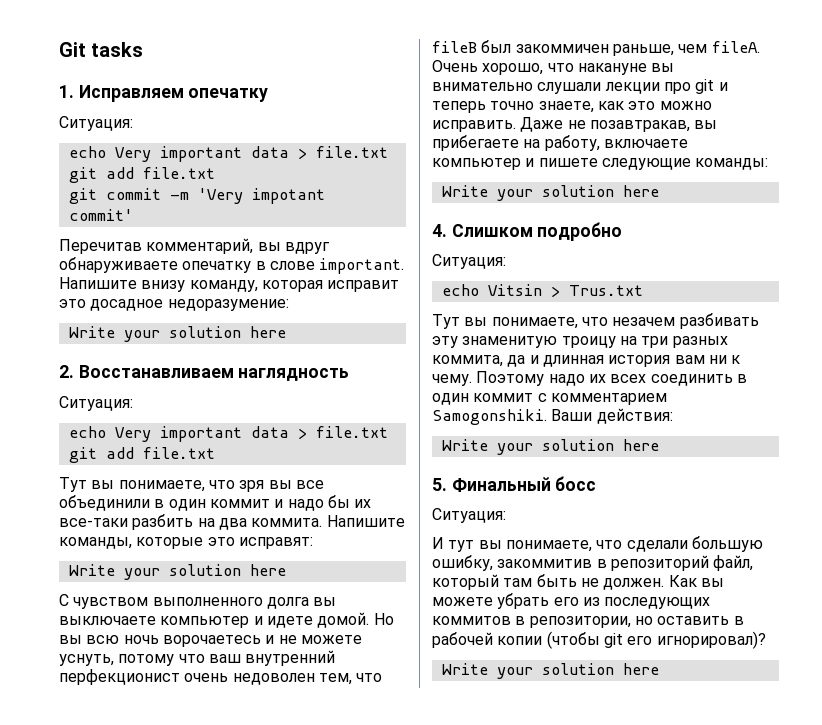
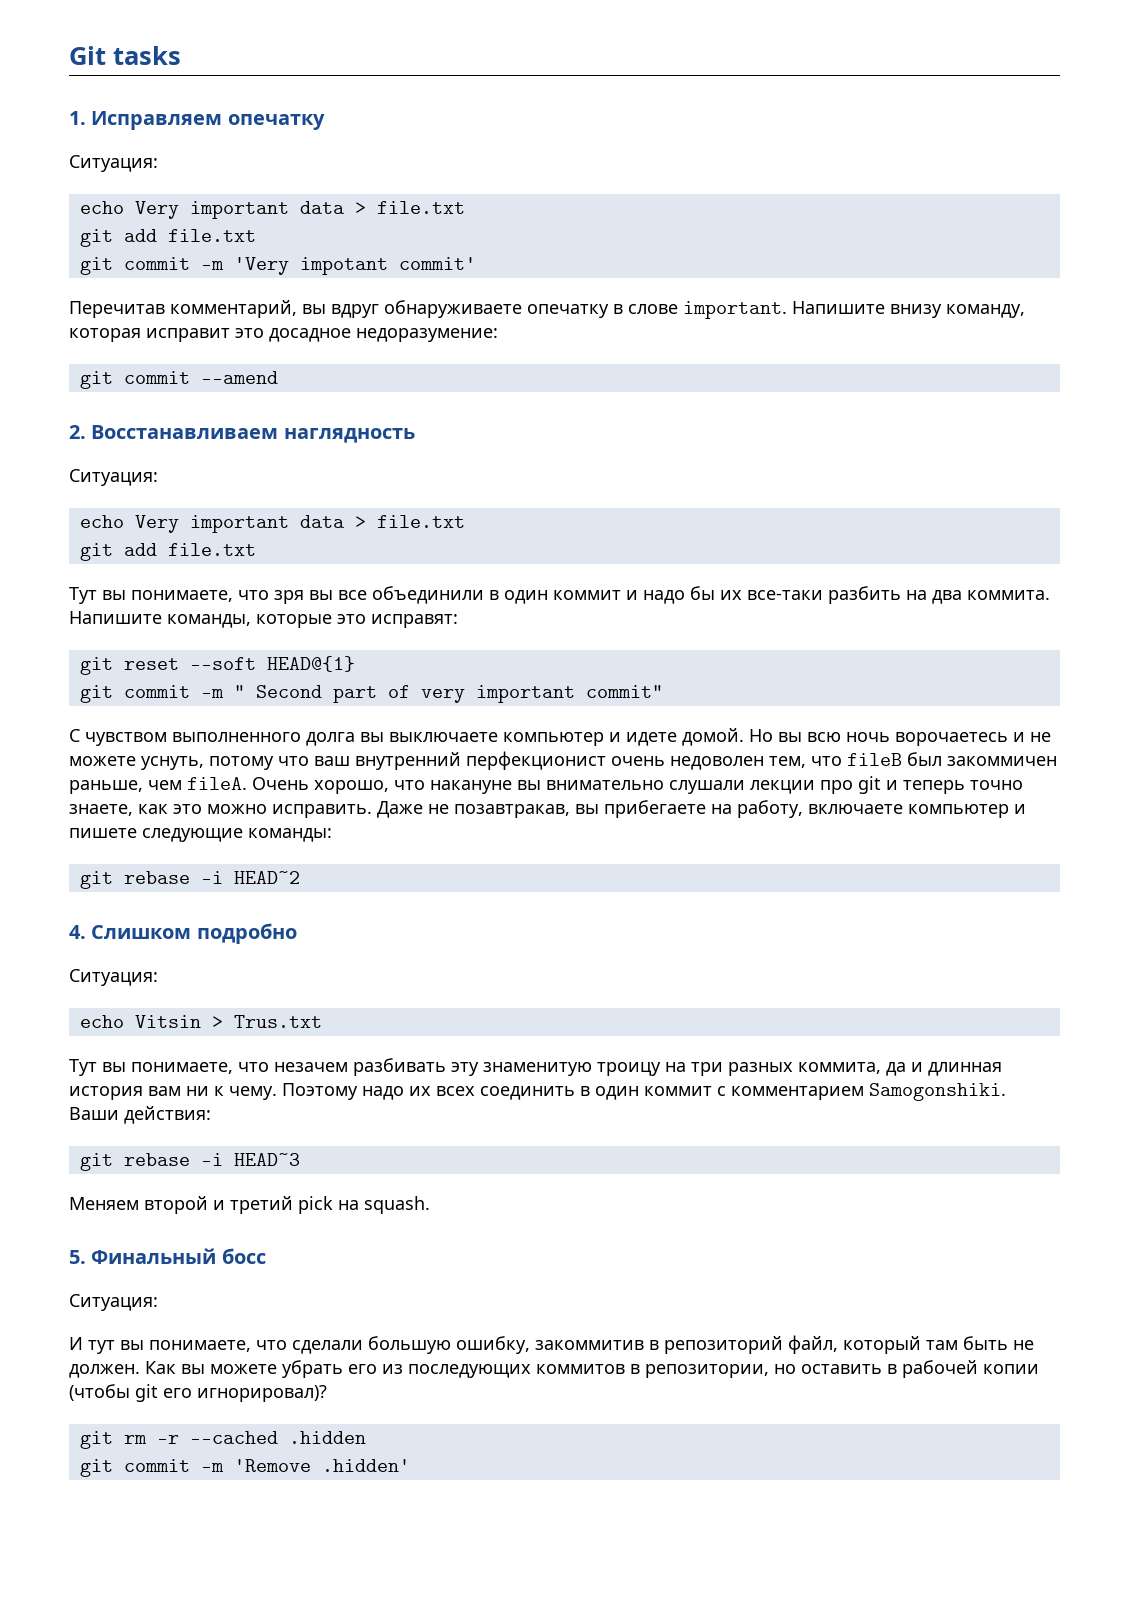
  Напишите внизу команду, которая исправит это досадное недоразумение:
- Write your solution here
+ git commit --amend
  Напишите команды, которые это исправят:
- Write your solution here
+ git reset --soft HEAD@{1}
+ git commit -m " Second part of very important commit"
  Даже не позавтракав, вы прибегаете на работу, включаете компьютер и пишете следующие команды:
- Write your solution here
+ git rebase -i HEAD~2
  Ваши действия:
- Write your solution here
+ git rebase -i HEAD~3
+ Меняем второй и третий pick на squash.
  Как вы можете убрать его из последующих коммитов в репозитории, но оставить в рабочей копии (чтобы git его игнорировал)?
- Write your solution here
+ git rm -r --cached .hidden
+ git commit -m 'Remove .hidden'

